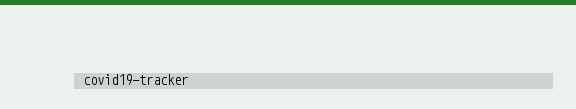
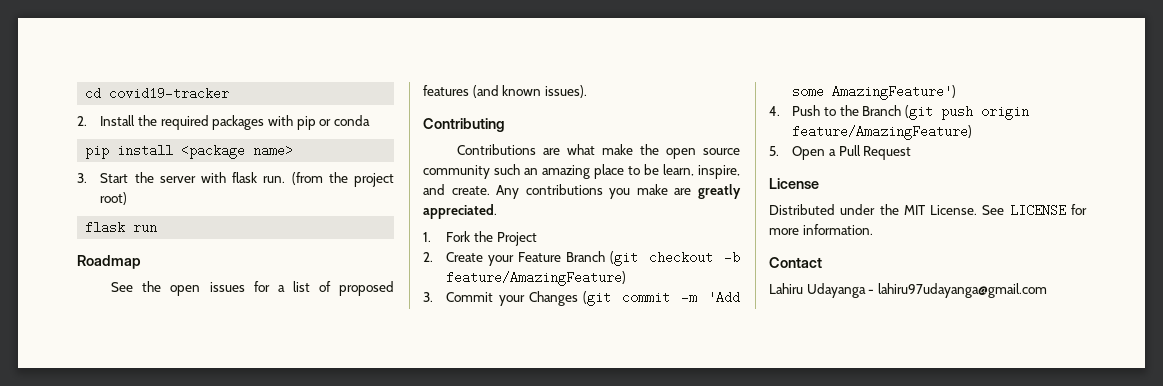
- covid19-tracker
+ cd covid19-tracker
+ 2. Install the required packages with pip or conda
+ pip install <package name>
+ 3. Start the server with flask run. (from the project root)
+ flask run
+ Roadmap
+ See the open issues for a list of proposed features (and known issues).
+ Contributing
+ Contributions are what make the open source community such an amazing place to be learn, inspire, and create. Any contributions you make are greatly appreciated.
+ 1. Fork the Project
+ 2. Create your Feature Branch (git checkout -b feature/AmazingFeature)
+ 3. Commit your Changes (git commit -m 'Add some AmazingFeature')
+ 4. Push to the Branch (git push origin feature/AmazingFeature)
+ 5. Open a Pull Request
+ License
+ Distributed under the MIT License. See LICENSE for more information.
+ Contact
+ Lahiru Udayanga - lahiru97udayanga@gmail.com

